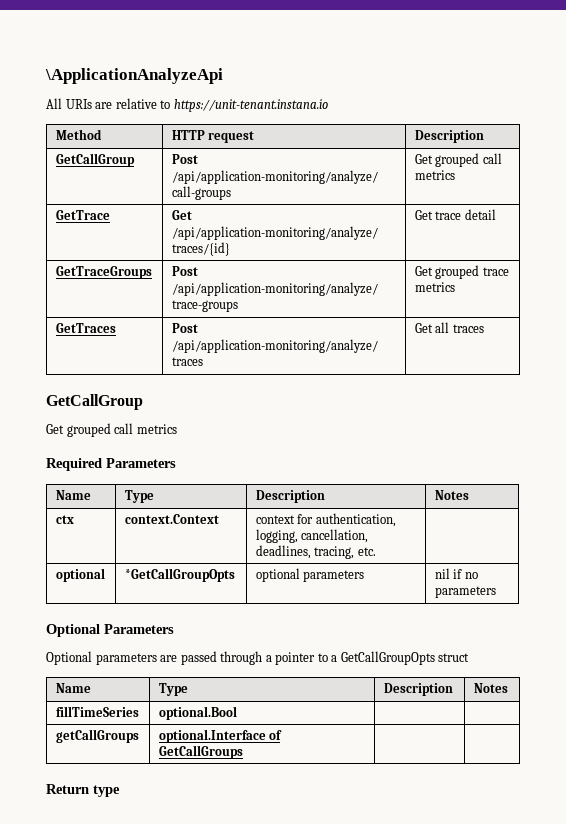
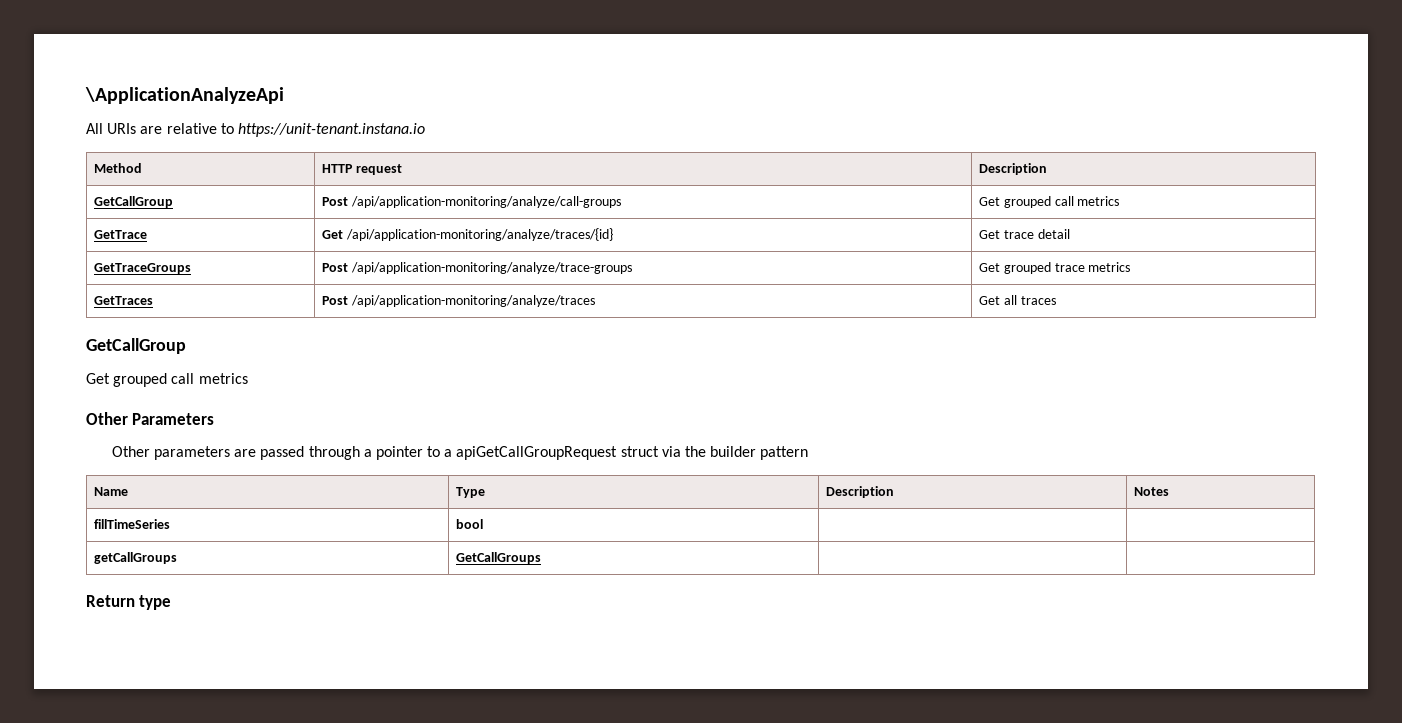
- Required Parameters
- Name | Type | Description | Notes
- ctx | context.Context | context for authentication, logging, cancellation, deadlines, tracing, etc. |
- optional | *GetCallGroupOpts | optional parameters | nil if no parameters
- Optional Parameters
- Optional parameters are passed through a pointer to a GetCallGroupOpts struct
+ Other Parameters
+ Other parameters are passed through a pointer to a apiGetCallGroupRequest struct via the builder pattern
- fillTimeSeries | optional.Bool | |
+ fillTimeSeries | bool | |
- getCallGroups | optional.Interface of GetCallGroups | |
+ getCallGroups | GetCallGroups | |

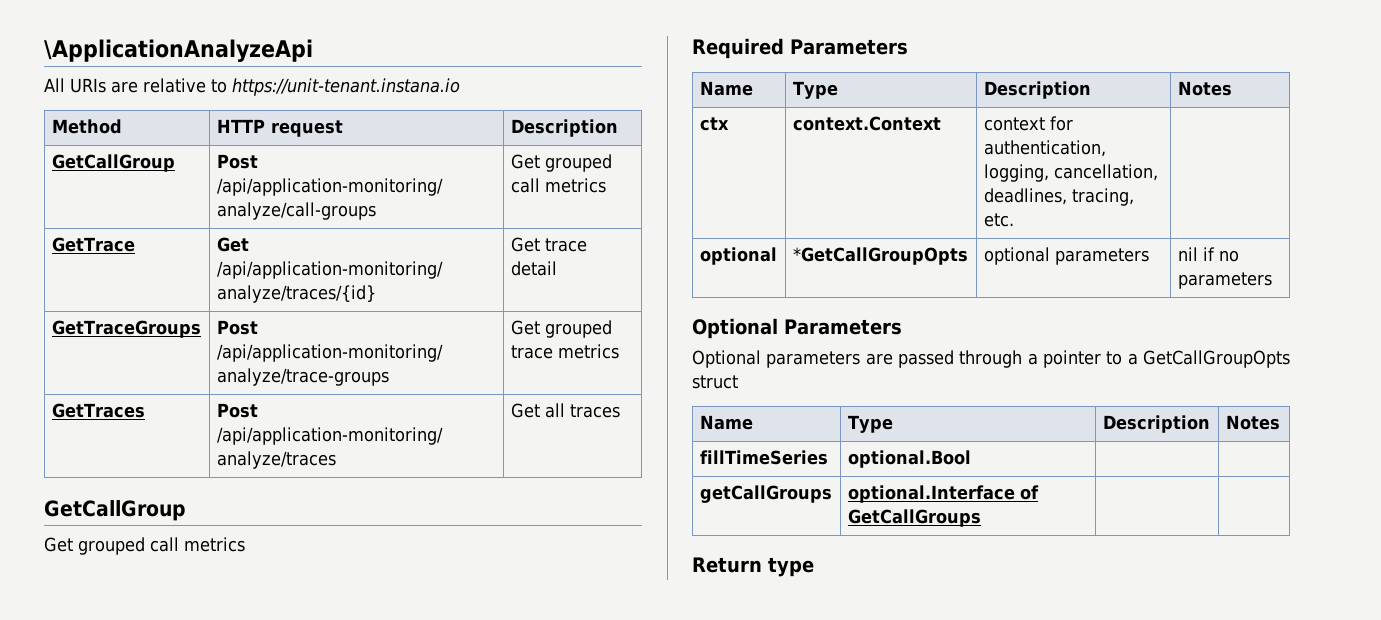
- Other Parameters
- Other parameters are passed through a pointer to a apiGetCallGroupRequest struct via the builder pattern
+ Required Parameters
+ Name | Type | Description | Notes
+ ctx | context.Context | context for authentication, logging, cancellation, deadlines, tracing, etc. |
+ optional | *GetCallGroupOpts | optional parameters | nil if no parameters
+ Optional Parameters
+ Optional parameters are passed through a pointer to a GetCallGroupOpts struct
- fillTimeSeries | bool | |
+ fillTimeSeries | optional.Bool | |
- getCallGroups | GetCallGroups | |
+ getCallGroups | optional.Interface of GetCallGroups | |

